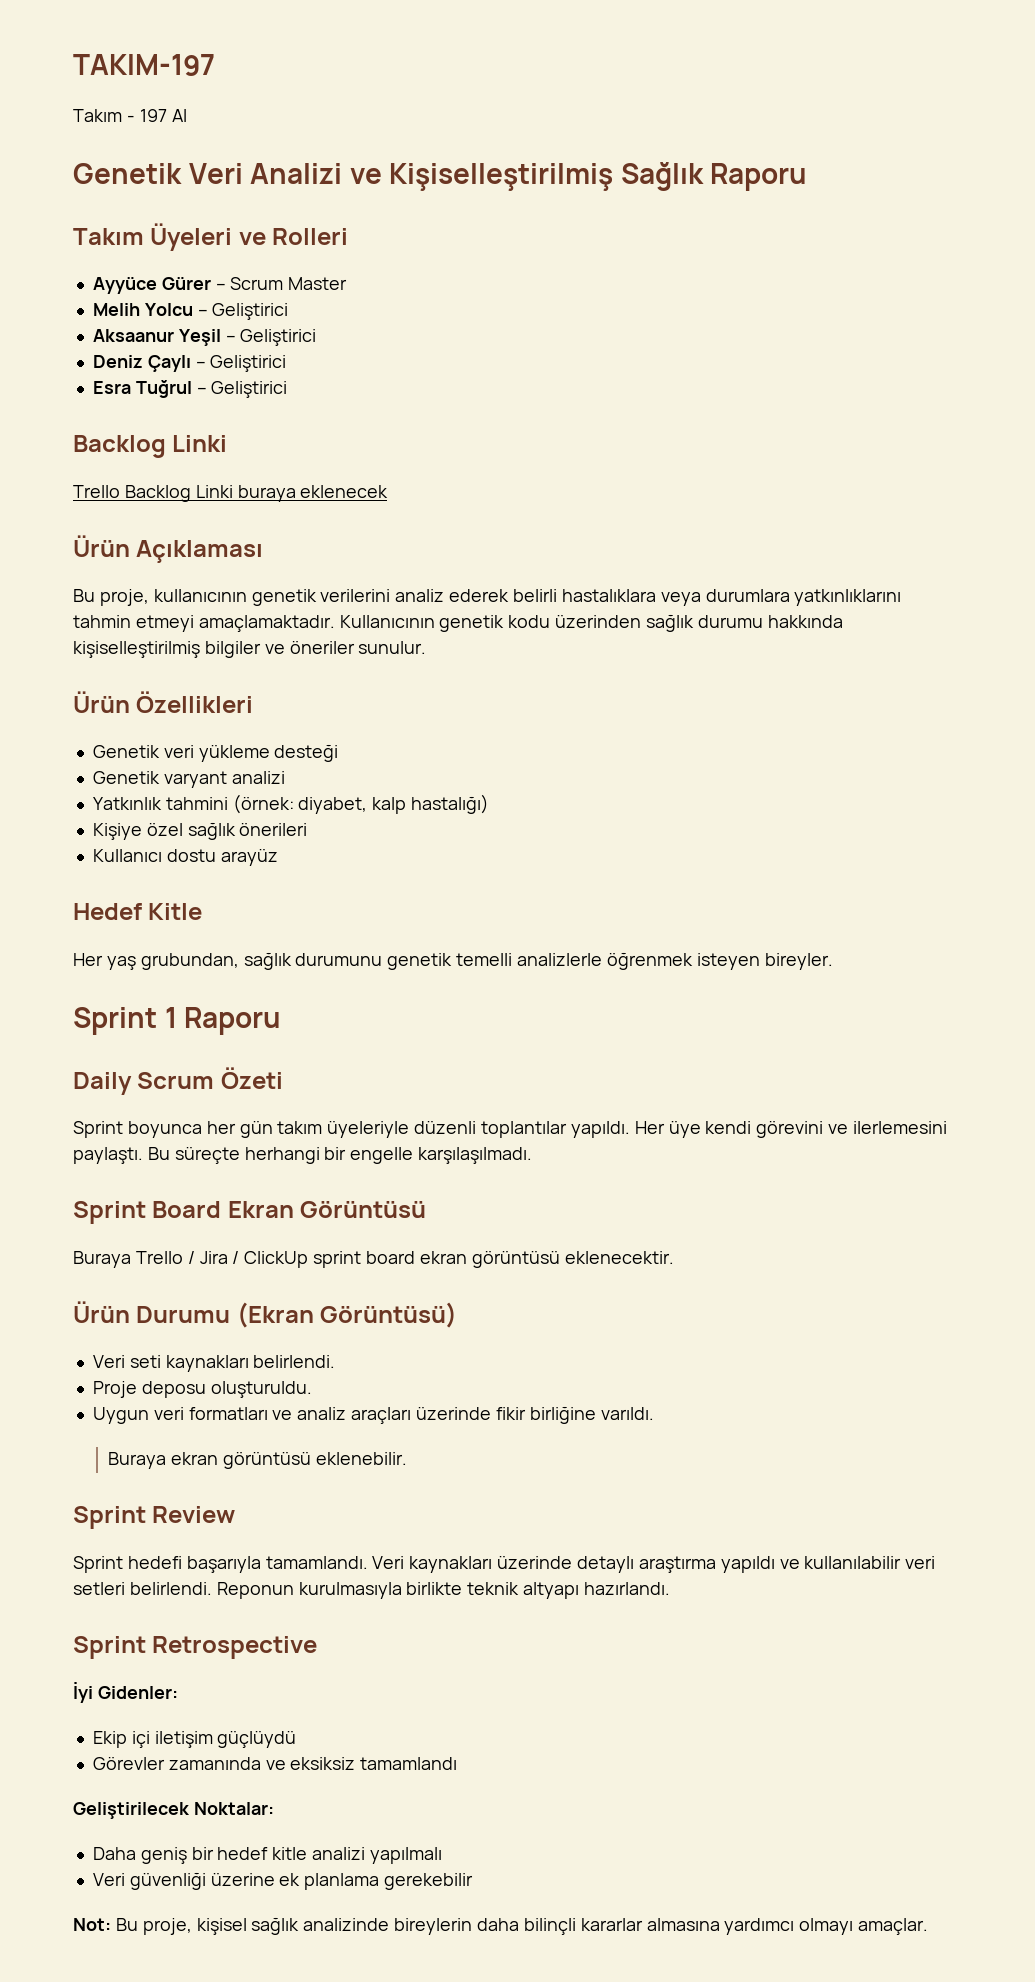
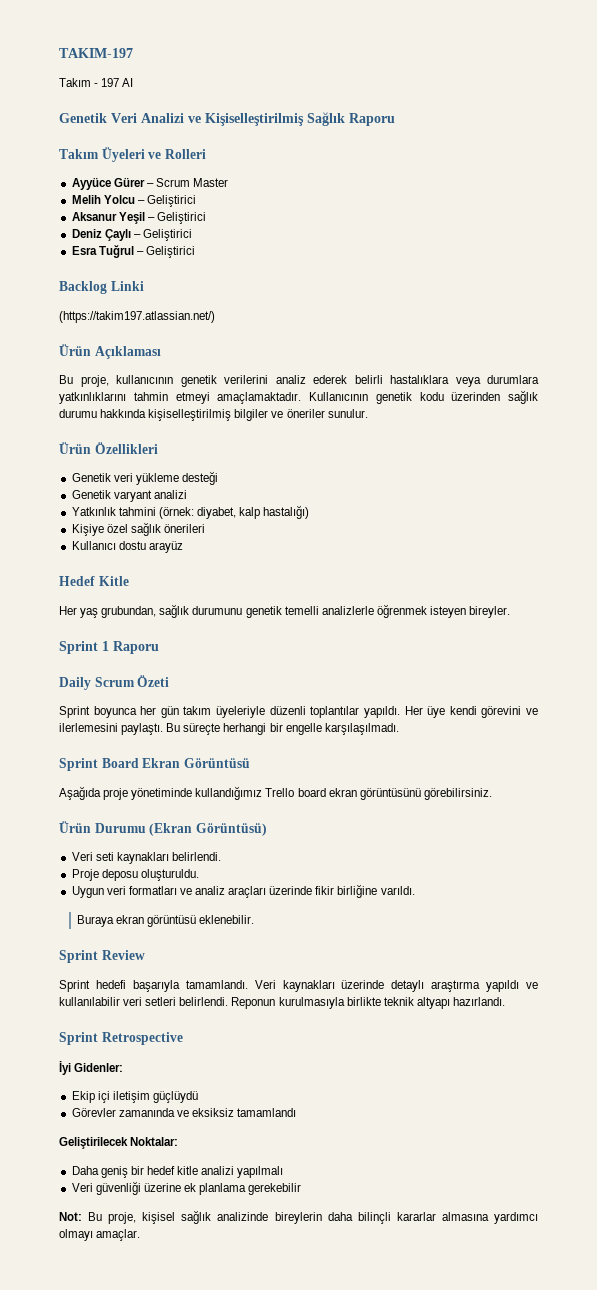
- Aksaanur Yeşil – Geliştirici
+ Aksanur Yeşil – Geliştirici
- Trello Backlog Linki buraya eklenecek
+ (https://takim197.atlassian.net/)
- Buraya Trello / Jira / ClickUp sprint board ekran görüntüsü eklenecektir.
+ Aşağıda proje yönetiminde kullandığımız Trello board ekran görüntüsünü görebilirsiniz.

